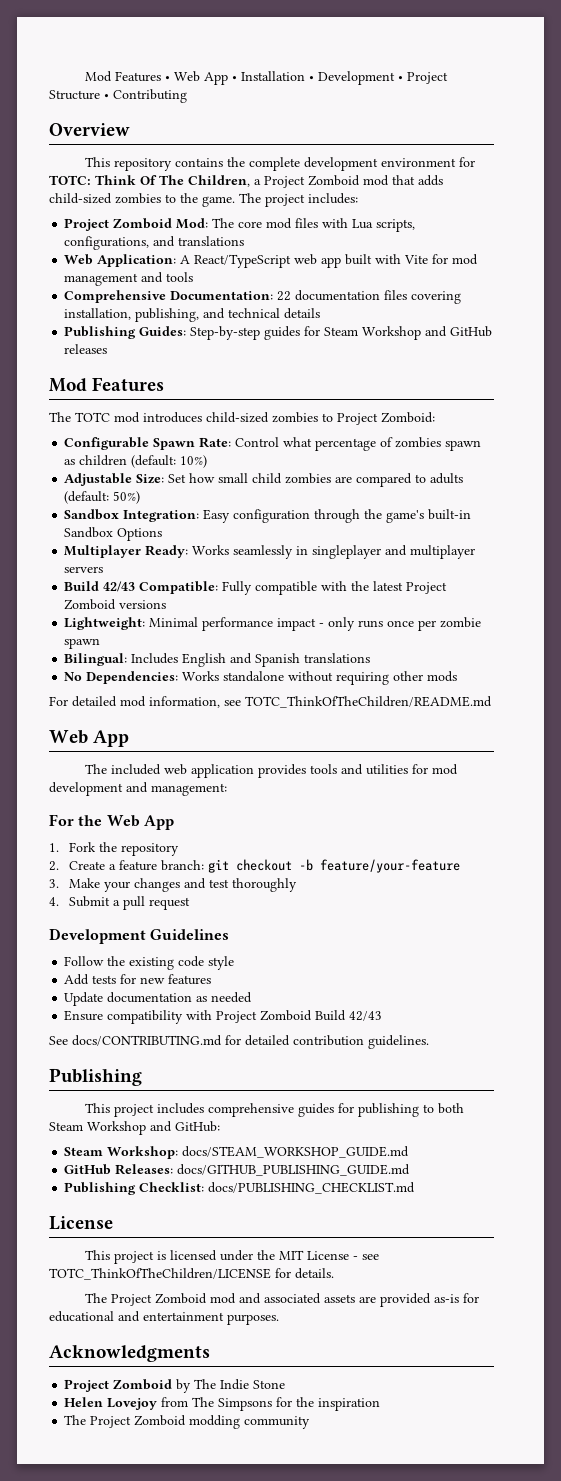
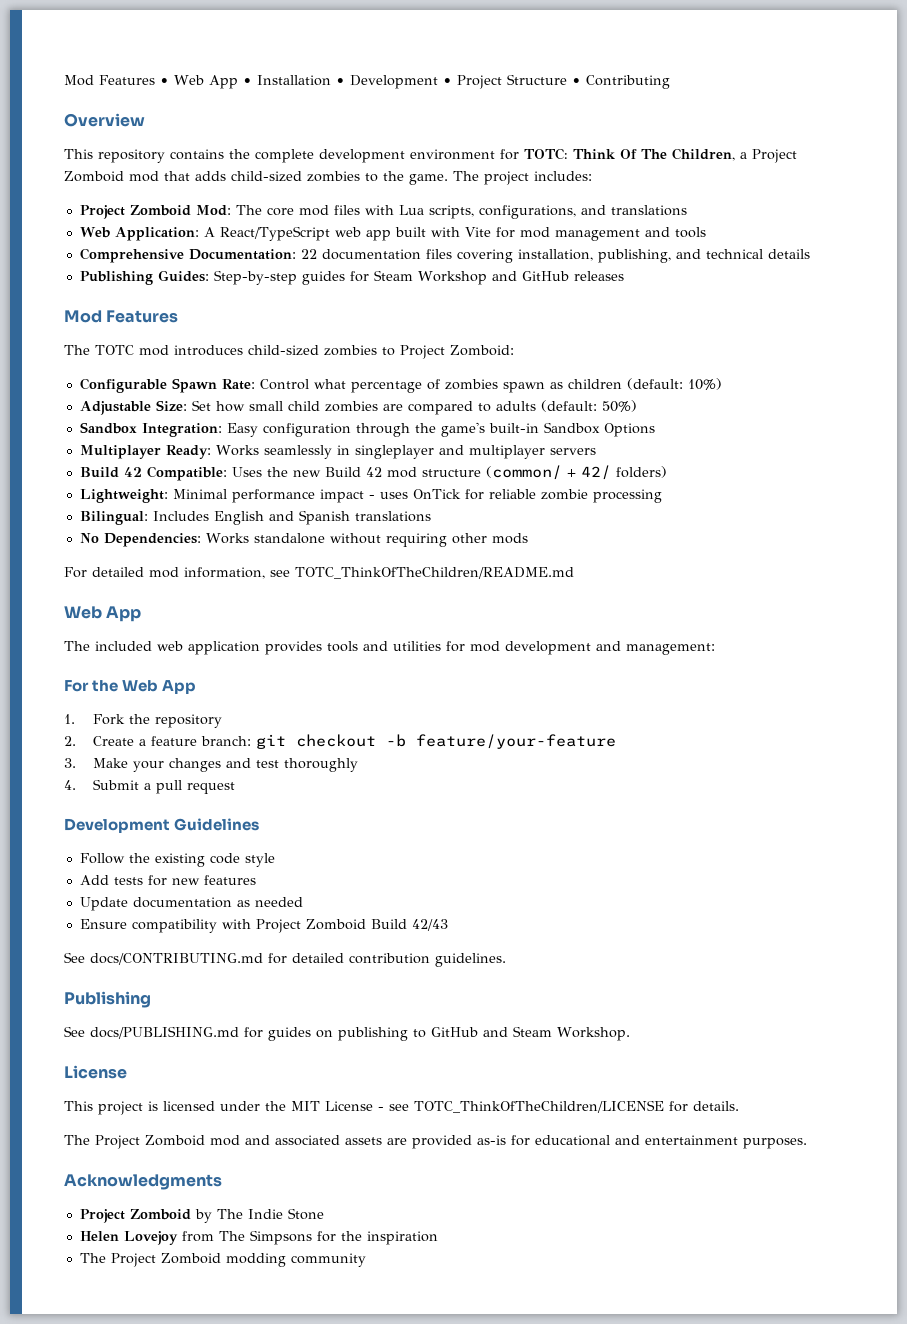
- Build 42/43 Compatible: Fully compatible with the latest Project Zomboid versions
+ Build 42 Compatible: Uses the new Build 42 mod structure (common/ + 42/ folders)
- Lightweight: Minimal performance impact - only runs once per zombie spawn
+ Lightweight: Minimal performance impact - uses OnTick for reliable zombie processing
- This project includes comprehensive guides for publishing to both Steam Workshop and GitHub:
- Steam Workshop: docs/STEAM_WORKSHOP_GUIDE.md
- GitHub Releases: docs/GITHUB_PUBLISHING_GUIDE.md
- Publishing Checklist: docs/PUBLISHING_CHECKLIST.md
+ See docs/PUBLISHING.md for guides on publishing to GitHub and Steam Workshop.

